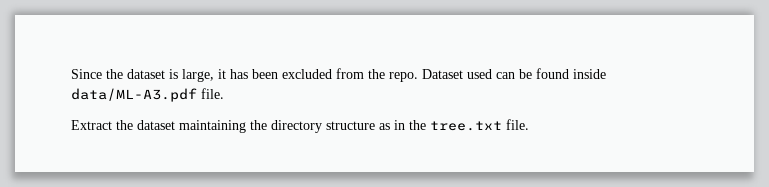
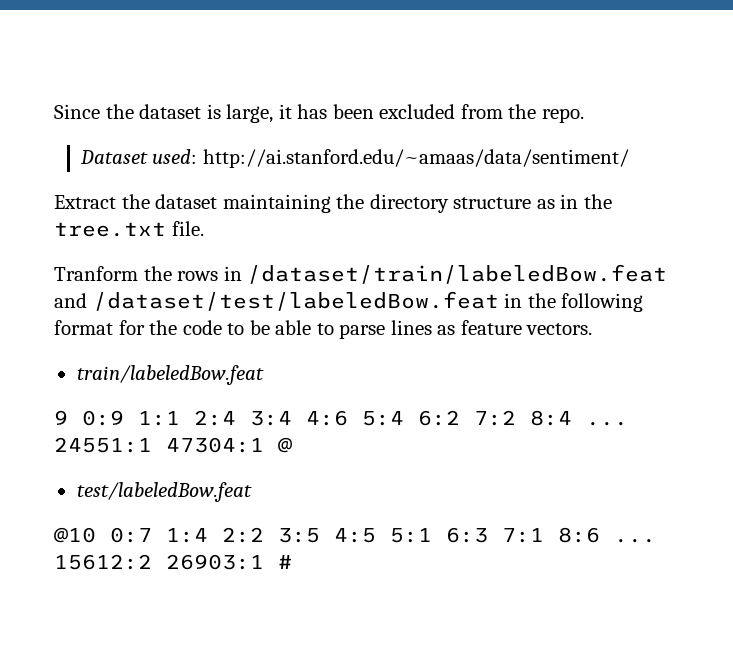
- Since the dataset is large, it has been excluded from the repo. Dataset used can be found inside data/ML-A3.pdf file.
+ Since the dataset is large, it has been excluded from the repo.
+ Dataset used: http://ai.stanford.edu/~amaas/data/sentiment/
+ Tranform the rows in /dataset/train/labeledBow.feat and /dataset/test/labeledBow.feat in the following format for the code to be able to parse lines as feature vectors.
+ train/labeledBow.feat
+ 9 0:9 1:1 2:4 3:4 4:6 5:4 6:2 7:2 8:4 ... 24551:1 47304:1 @
+ test/labeledBow.feat
+ @10 0:7 1:4 2:2 3:5 4:5 5:1 6:3 7:1 8:6 ... 15612:2 26903:1 #

